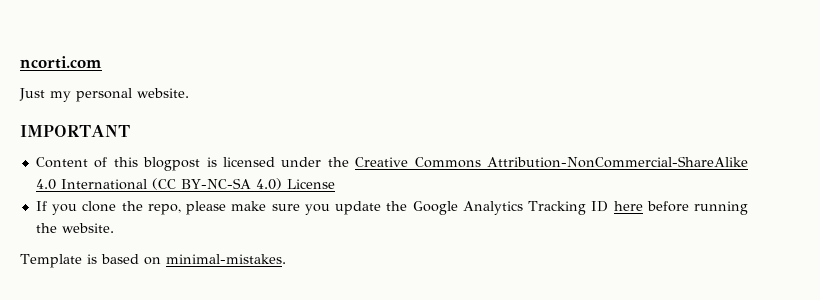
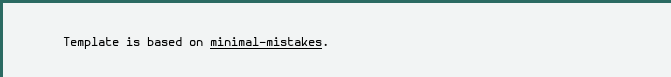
- ncorti.com
- Just my personal website.
- IMPORTANT
- Content of this blogpost is licensed under the Creative Commons Attribution-NonCommercial-ShareAlike 4.0 International (CC BY-NC-SA 4.0) License
- If you clone the repo, please make sure you update the Google Analytics Tracking ID here before running the website.

